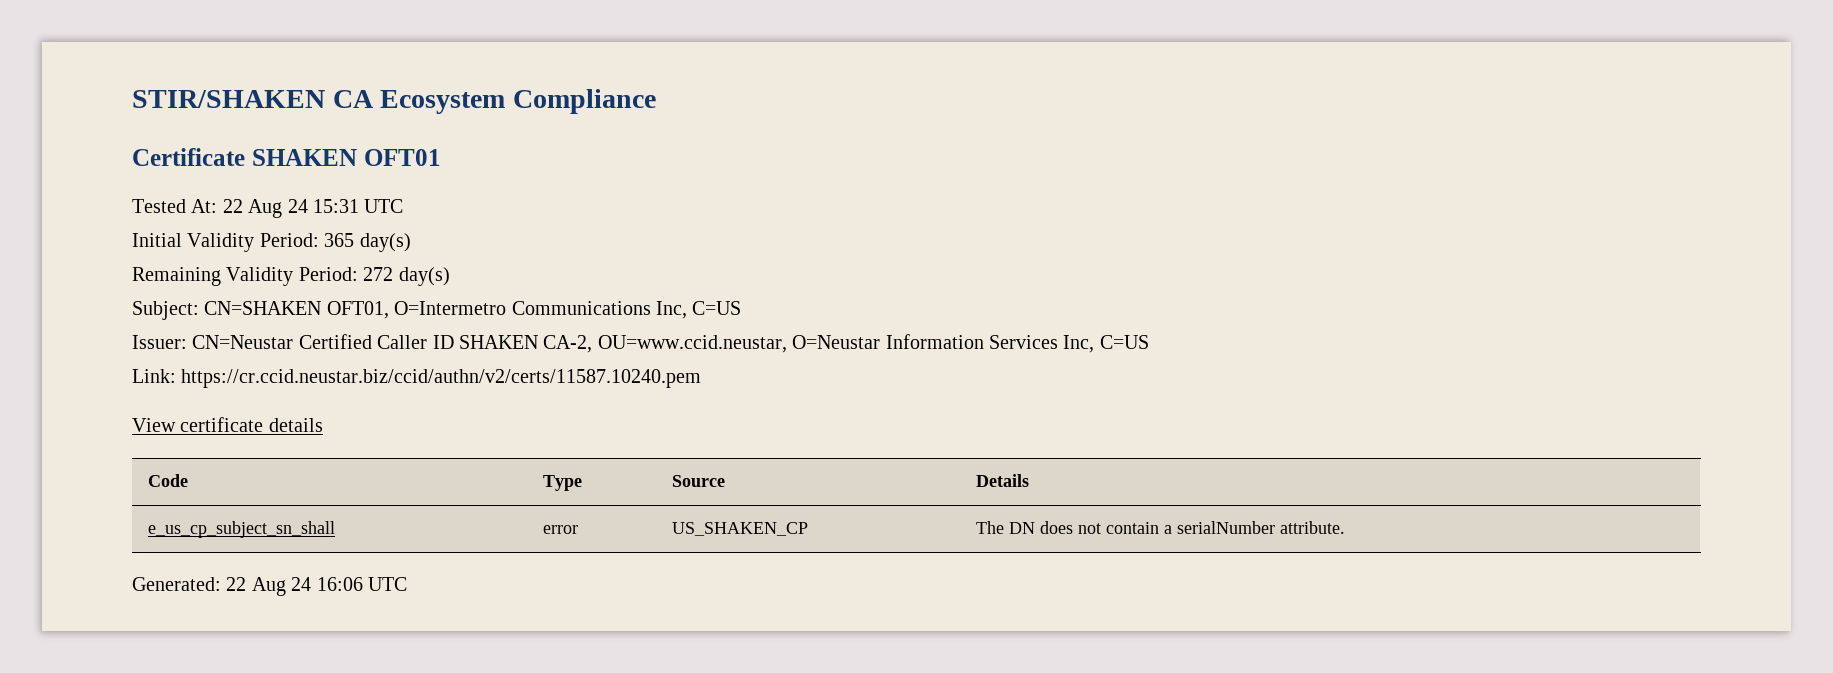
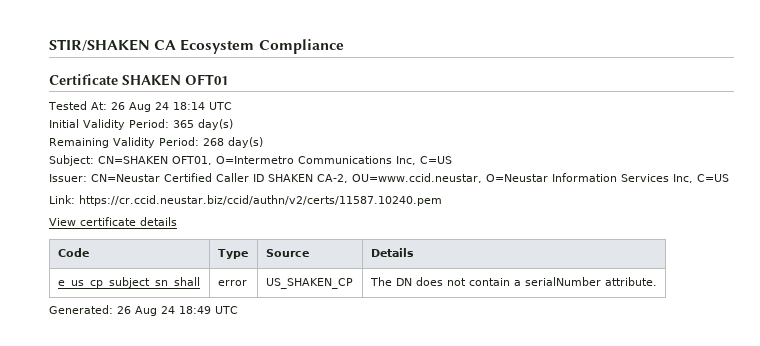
- Tested At: 22 Aug 24 15:31 UTC
+ Tested At: 26 Aug 24 18:14 UTC
- Remaining Validity Period: 272 day(s)
+ Remaining Validity Period: 268 day(s)
- Generated: 22 Aug 24 16:06 UTC
+ Generated: 26 Aug 24 18:49 UTC

